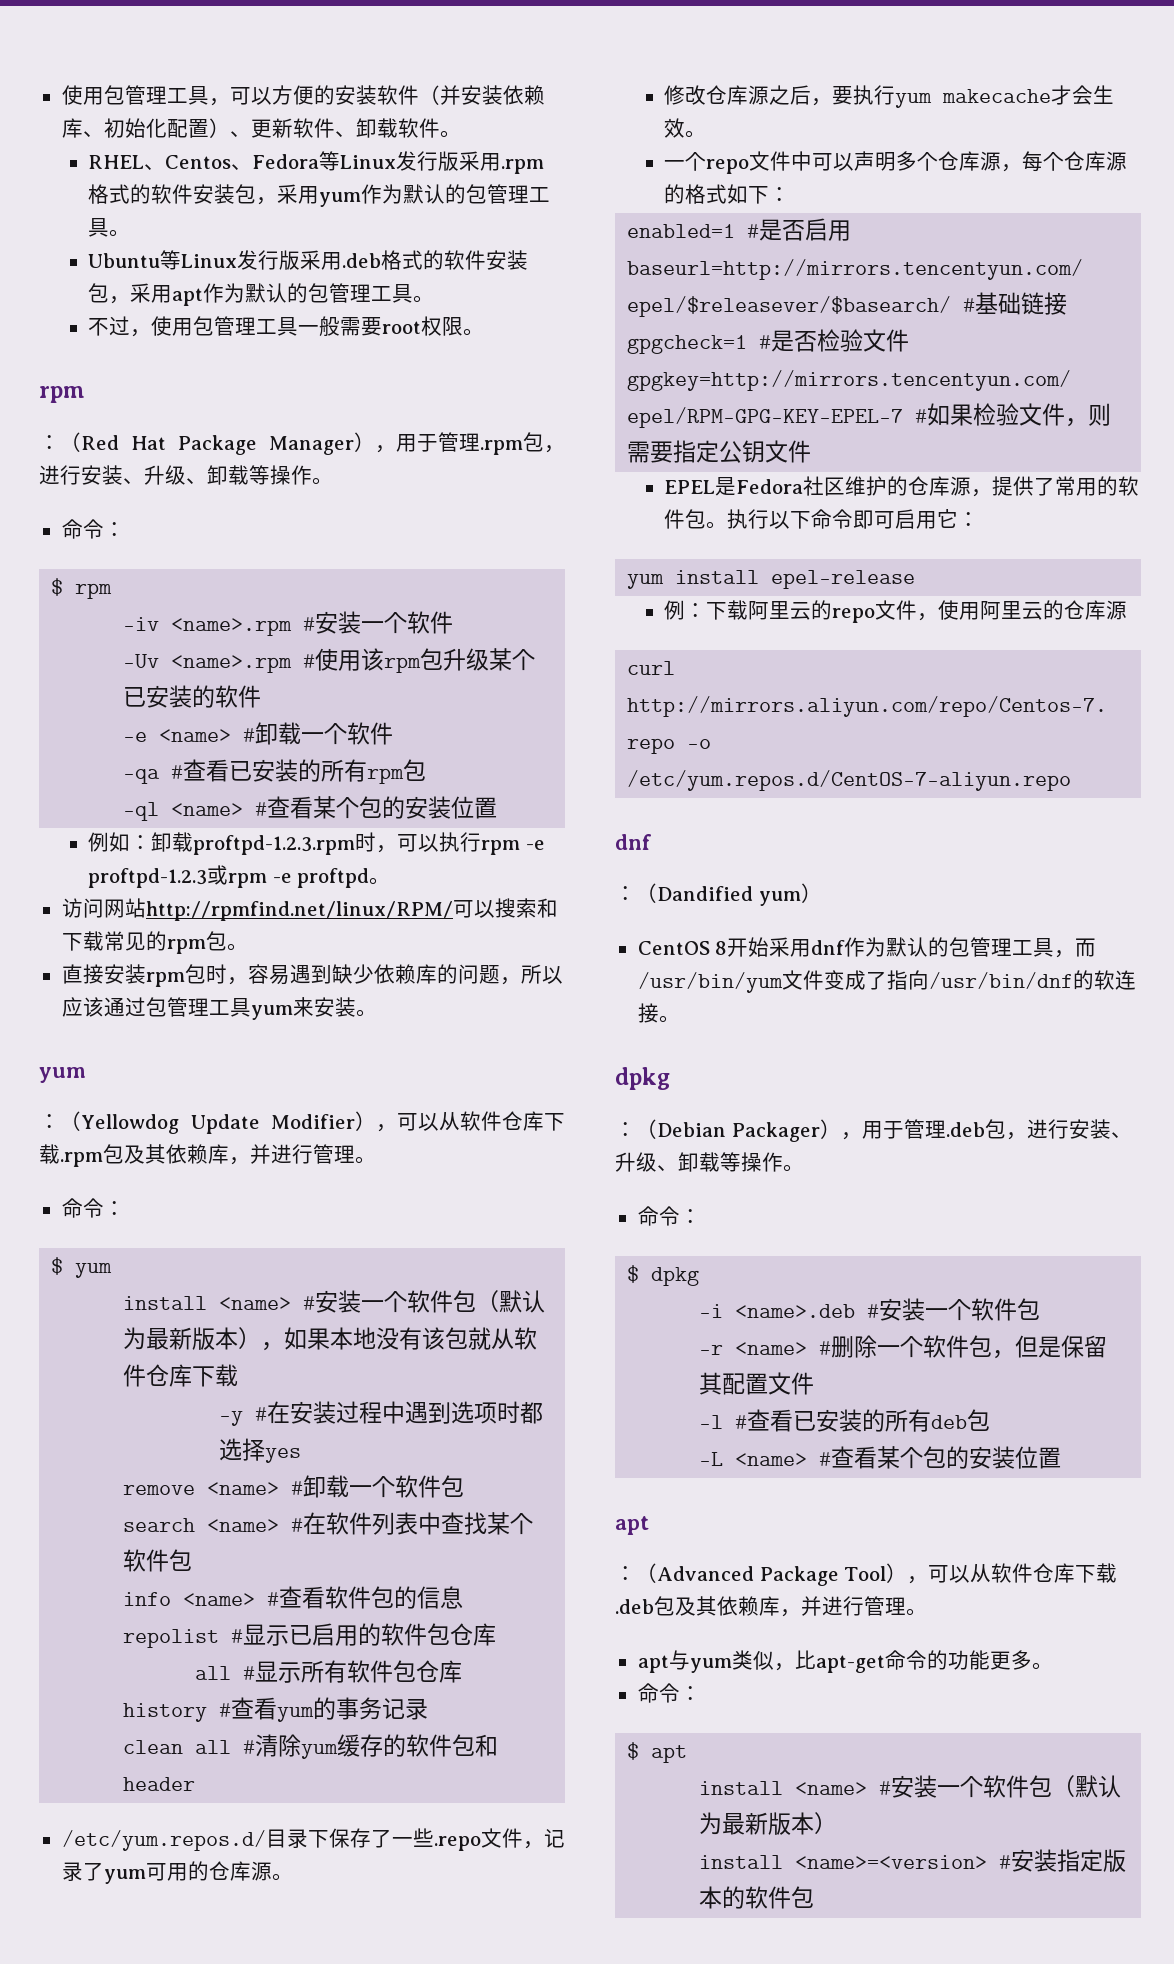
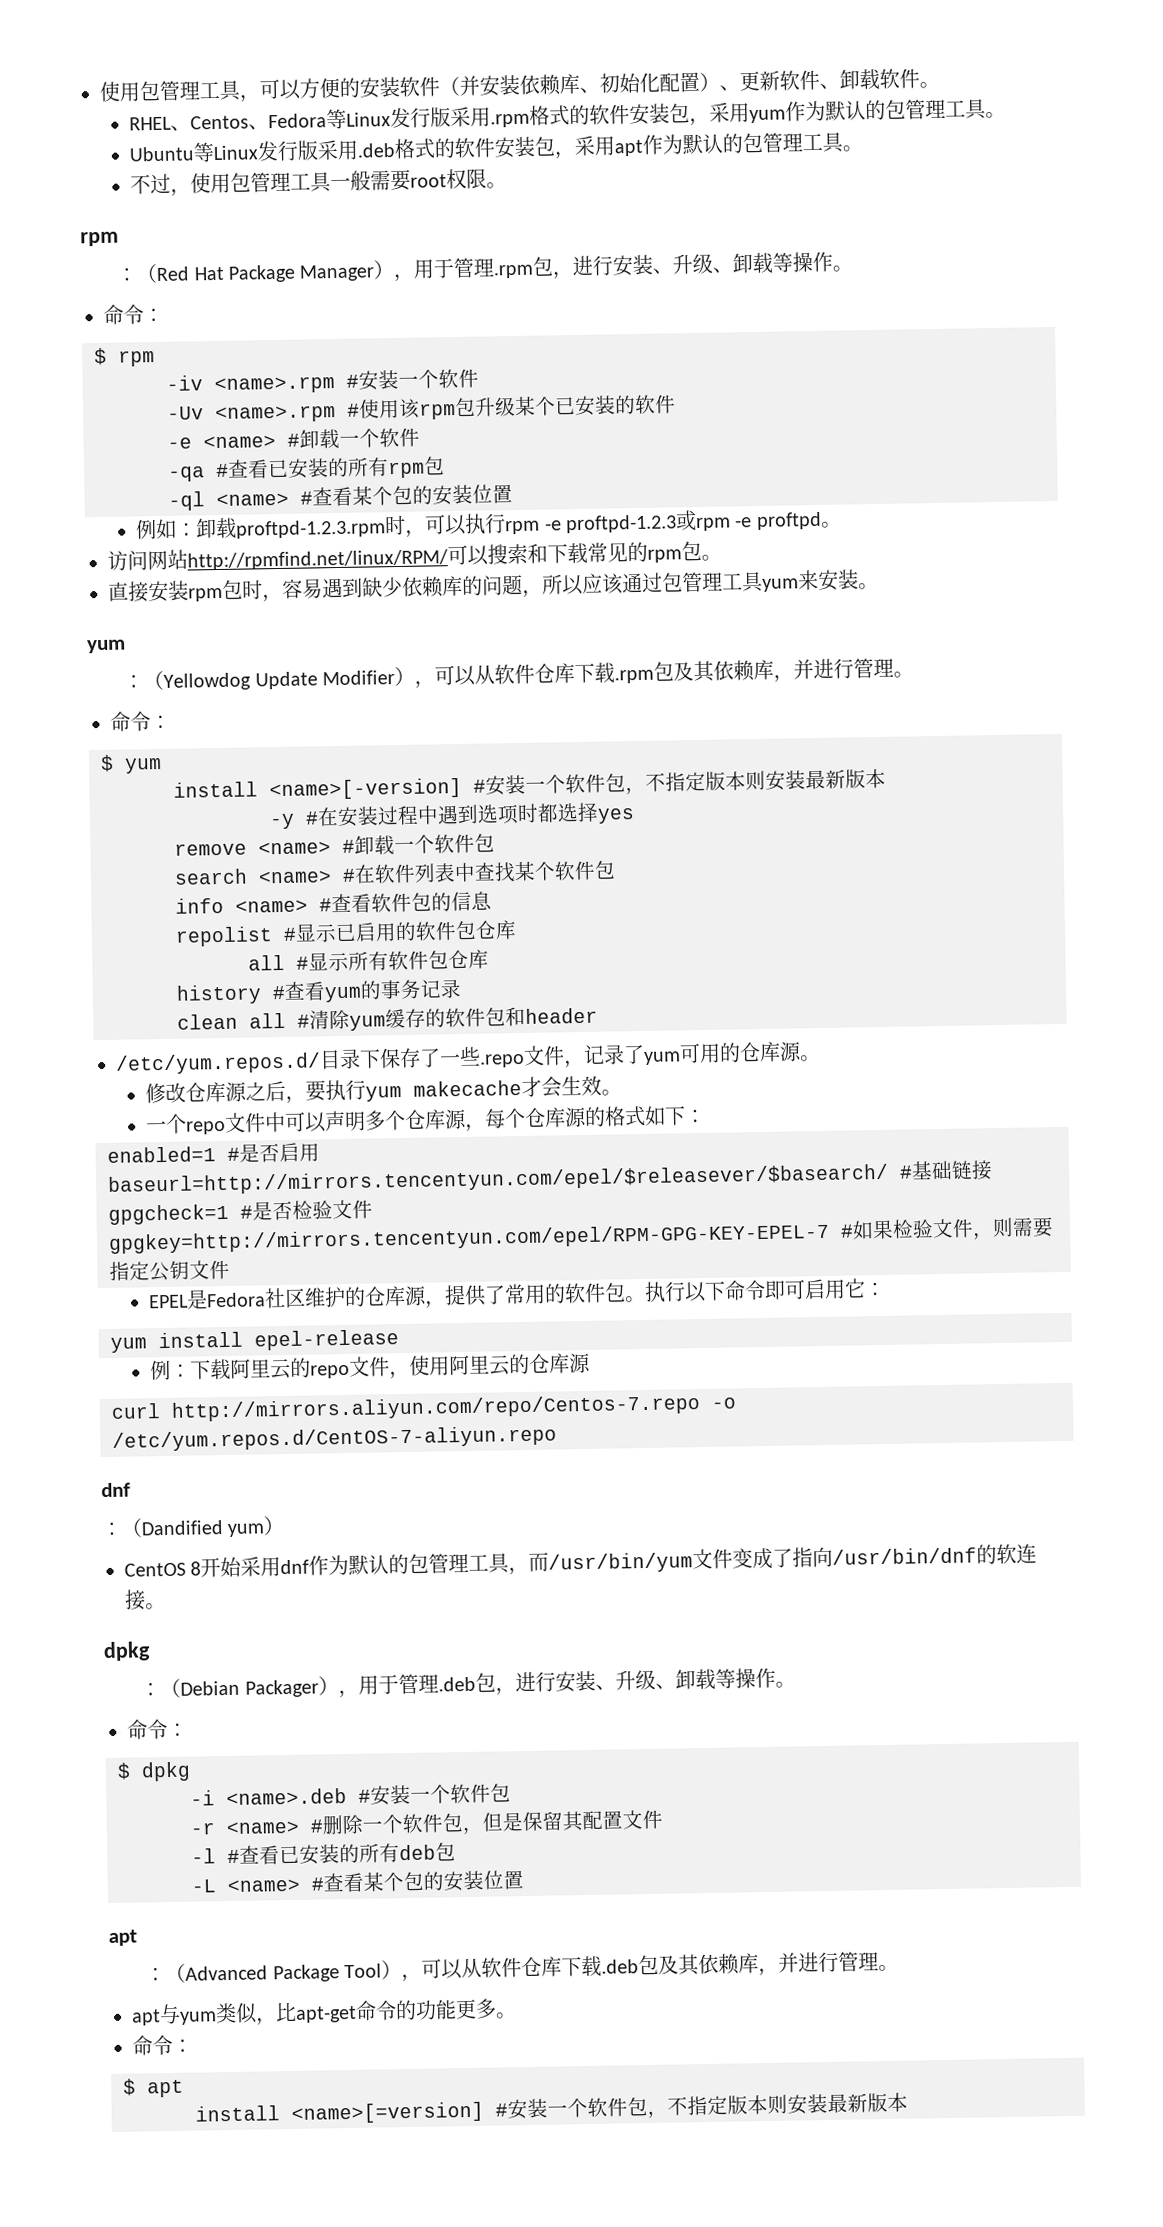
- install <name> #安装一个软件包（默认为最新版本），如果本地没有该包就从软件仓库下载
+ install <name>[-version] #安装一个软件包，不指定版本则安装最新版本
  $ apt
- install <name> #安装一个软件包（默认为最新版本）
- install <name>=<version> #安装指定版本的软件包
+ install <name>[=version] #安装一个软件包，不指定版本则安装最新版本

